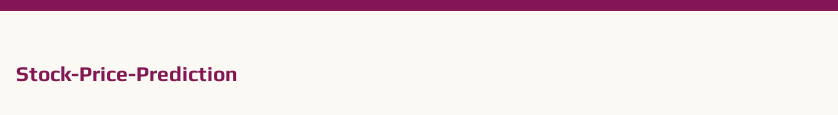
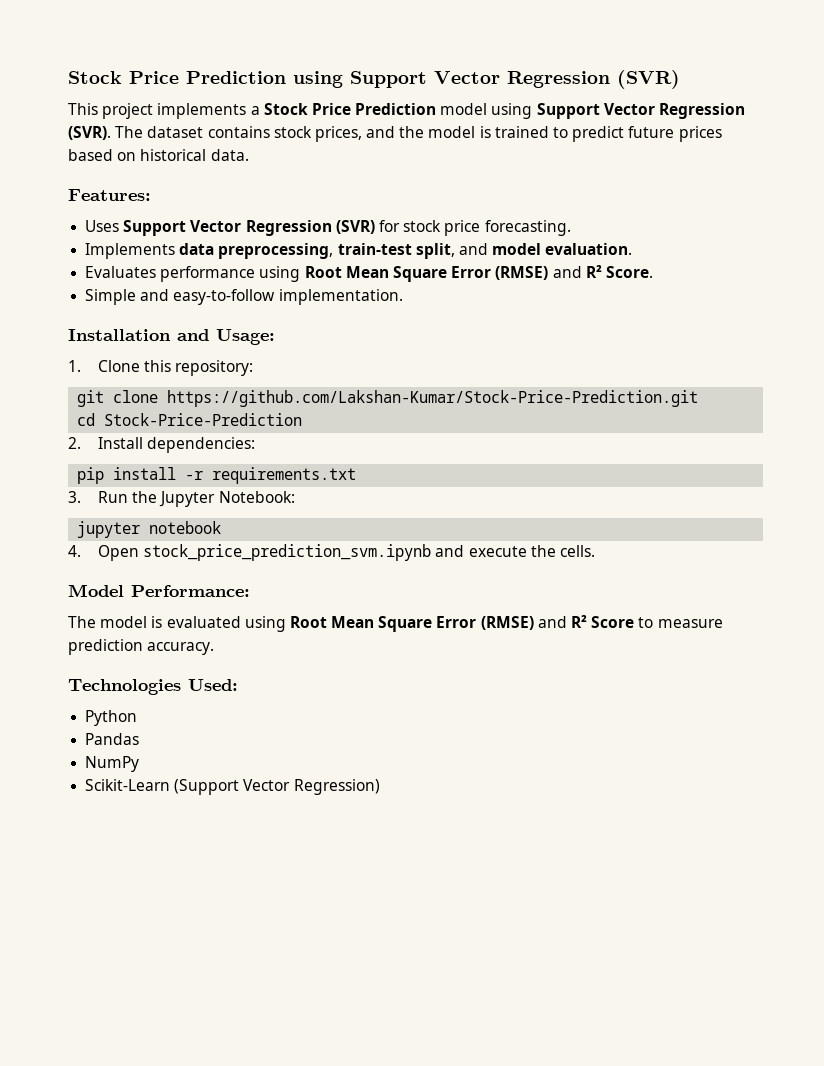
- Stock-Price-Prediction
+ Stock Price Prediction using Support Vector Regression (SVR)
+ This project implements a Stock Price Prediction model using Support Vector Regression (SVR). The dataset contains stock prices, and the model is trained to predict future prices based on historical data.
+ Features:
+ Uses Support Vector Regression (SVR) for stock price forecasting.
+ Implements data preprocessing, train-test split, and model evaluation.
+ Evaluates performance using Root Mean Square Error (RMSE) and R² Score.
+ Simple and easy-to-follow implementation.
+ Installation and Usage:
+ 1. Clone this repository:
+ git clone https://github.com/Lakshan-Kumar/Stock-Price-Prediction.git
+ cd Stock-Price-Prediction
+ 2. Install dependencies:
+ pip install -r requirements.txt
+ 3. Run the Jupyter Notebook:
+ jupyter notebook
+ 4. Open stock_price_prediction_svm.ipynb and execute the cells.
+ Model Performance:
+ The model is evaluated using Root Mean Square Error (RMSE) and R² Score to measure prediction accuracy.
+ Technologies Used:
+ Python
+ Pandas
+ NumPy
+ Scikit-Learn (Support Vector Regression)

